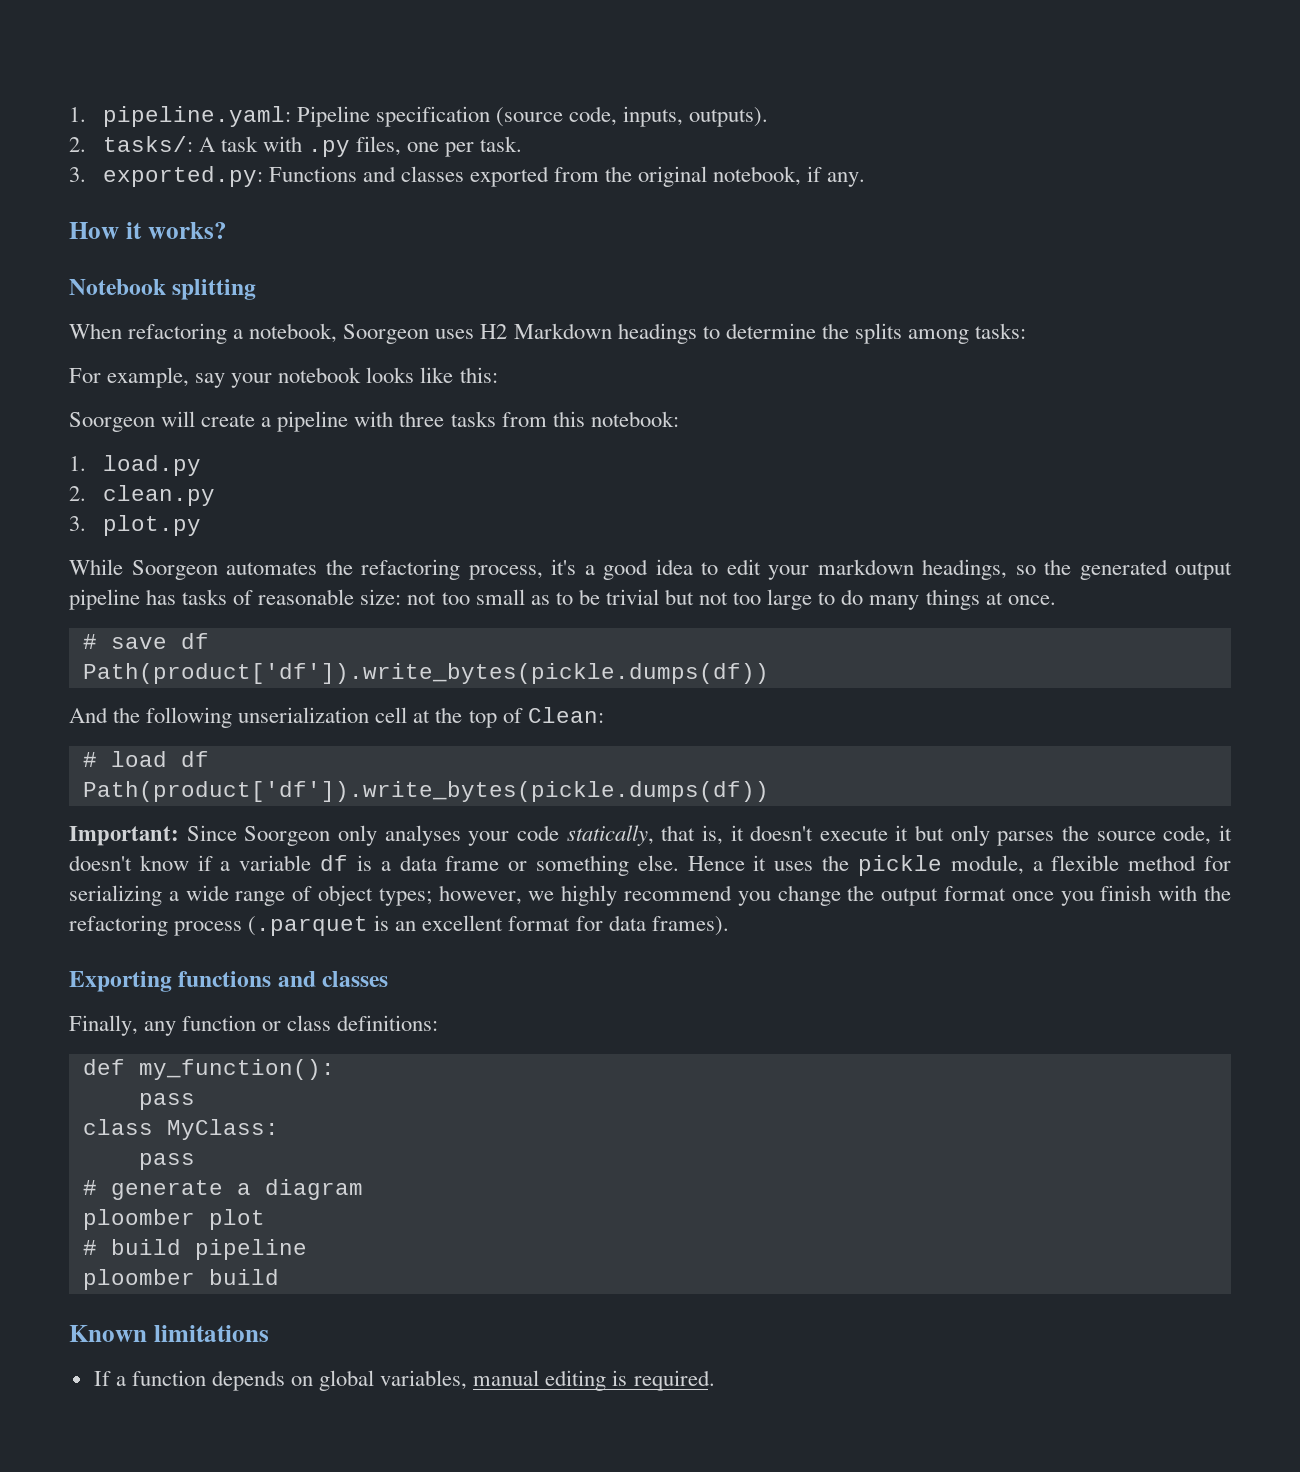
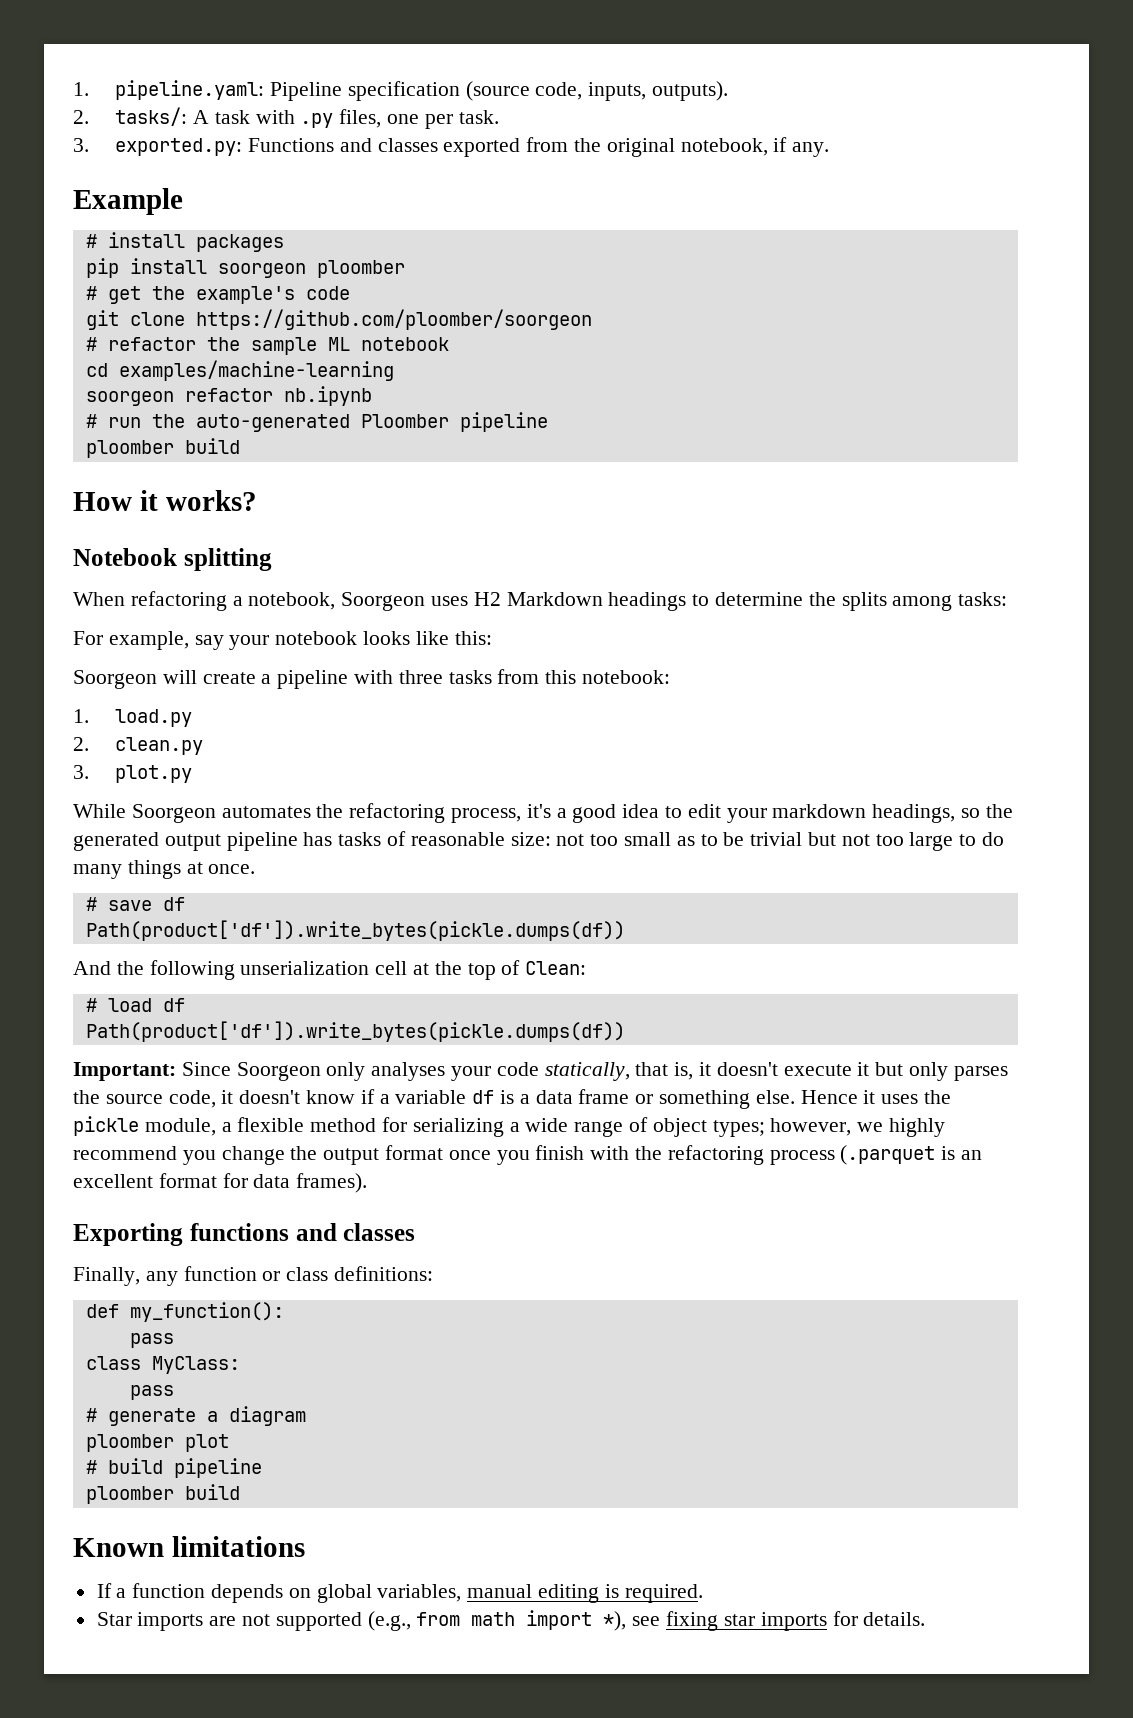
+ Example
+ # install packages
+ pip install soorgeon ploomber
+ # get the example's code
+ git clone https://github.com/ploomber/soorgeon
+ # refactor the sample ML notebook
+ cd examples/machine-learning
+ soorgeon refactor nb.ipynb
+ # run the auto-generated Ploomber pipeline
+ ploomber build
+ Star imports are not supported (e.g., from math import *), see fixing star imports for details.

